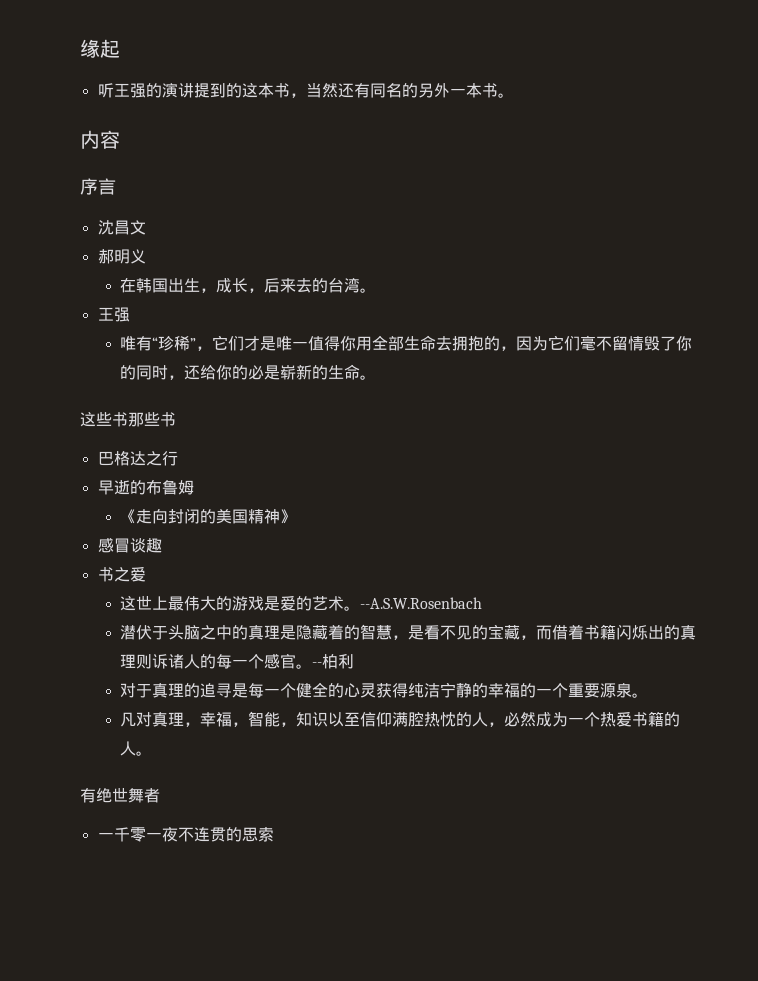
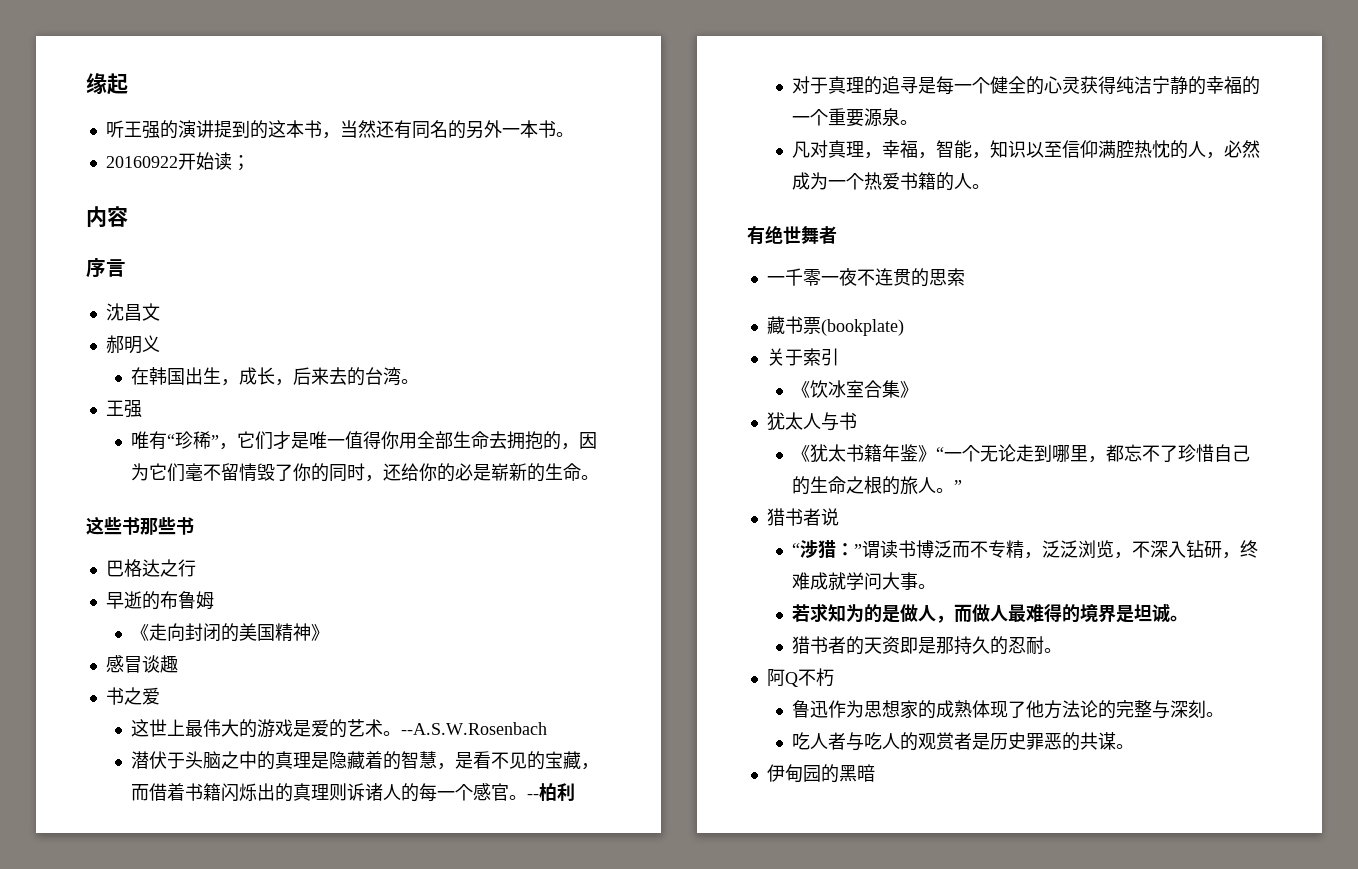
+ 20160922开始读；
+ 藏书票(bookplate)
+ 关于索引
+ 《饮冰室合集》
+ 犹太人与书
+ 《犹太书籍年鉴》“一个无论走到哪里，都忘不了珍惜自己的生命之根的旅人。”
+ 猎书者说
+ “涉猎：”谓读书博泛而不专精，泛泛浏览，不深入钻研，终难成就学问大事。
+ 若求知为的是做人，而做人最难得的境界是坦诚。
+ 猎书者的天资即是那持久的忍耐。
+ 阿Q不朽
+ 鲁迅作为思想家的成熟体现了他方法论的完整与深刻。
+ 吃人者与吃人的观赏者是历史罪恶的共谋。
+ 伊甸园的黑暗

